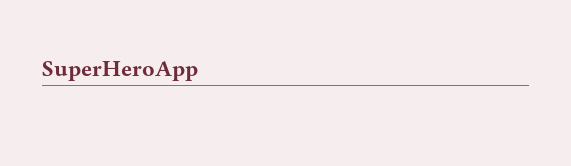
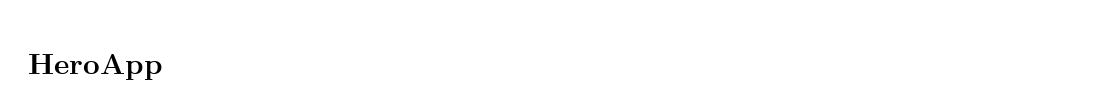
- SuperHeroApp
+ HeroApp

